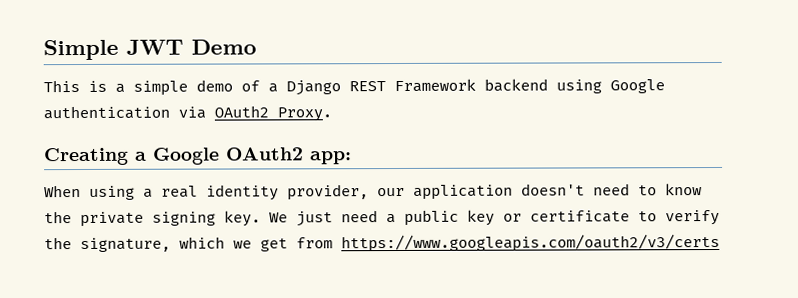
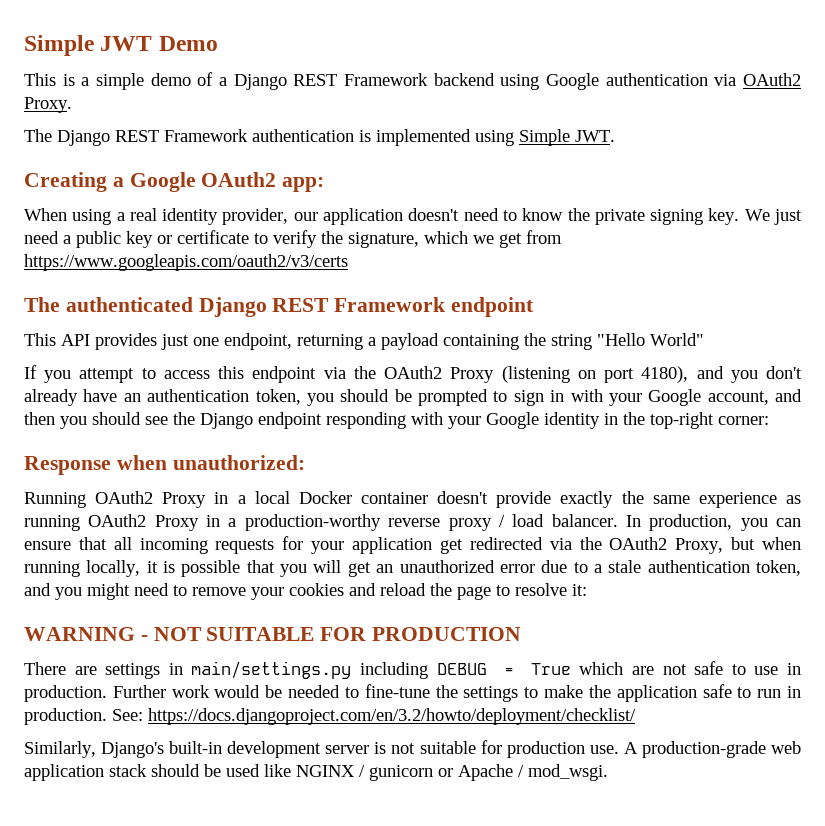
+ The Django REST Framework authentication is implemented using Simple JWT.
+ The authenticated Django REST Framework endpoint
+ This API provides just one endpoint, returning a payload containing the string "Hello World"
+ If you attempt to access this endpoint via the OAuth2 Proxy (listening on port 4180), and you don't already have an authentication token, you should be prompted to sign in with your Google account, and then you should see the Django endpoint responding with your Google identity in the top-right corner:
+ Response when unauthorized:
+ Running OAuth2 Proxy in a local Docker container doesn't provide exactly the same experience as running OAuth2 Proxy in a production-worthy reverse proxy / load balancer. In production, you can ensure that all incoming requests for your application get redirected via the OAuth2 Proxy, but when running locally, it is possible that you will get an unauthorized error due to a stale authentication token, and you might need to remove your cookies and reload the page to resolve it:
+ WARNING - NOT SUITABLE FOR PRODUCTION
+ There are settings in main/settings.py including DEBUG = True which are not safe to use in production. Further work would be needed to fine-tune the settings to make the application safe to run in production. See: https://docs.djangoproject.com/en/3.2/howto/deployment/checklist/
+ Similarly, Django's built-in development server is not suitable for production use. A production-grade web application stack should be used like NGINX / gunicorn or Apache / mod_wsgi.

